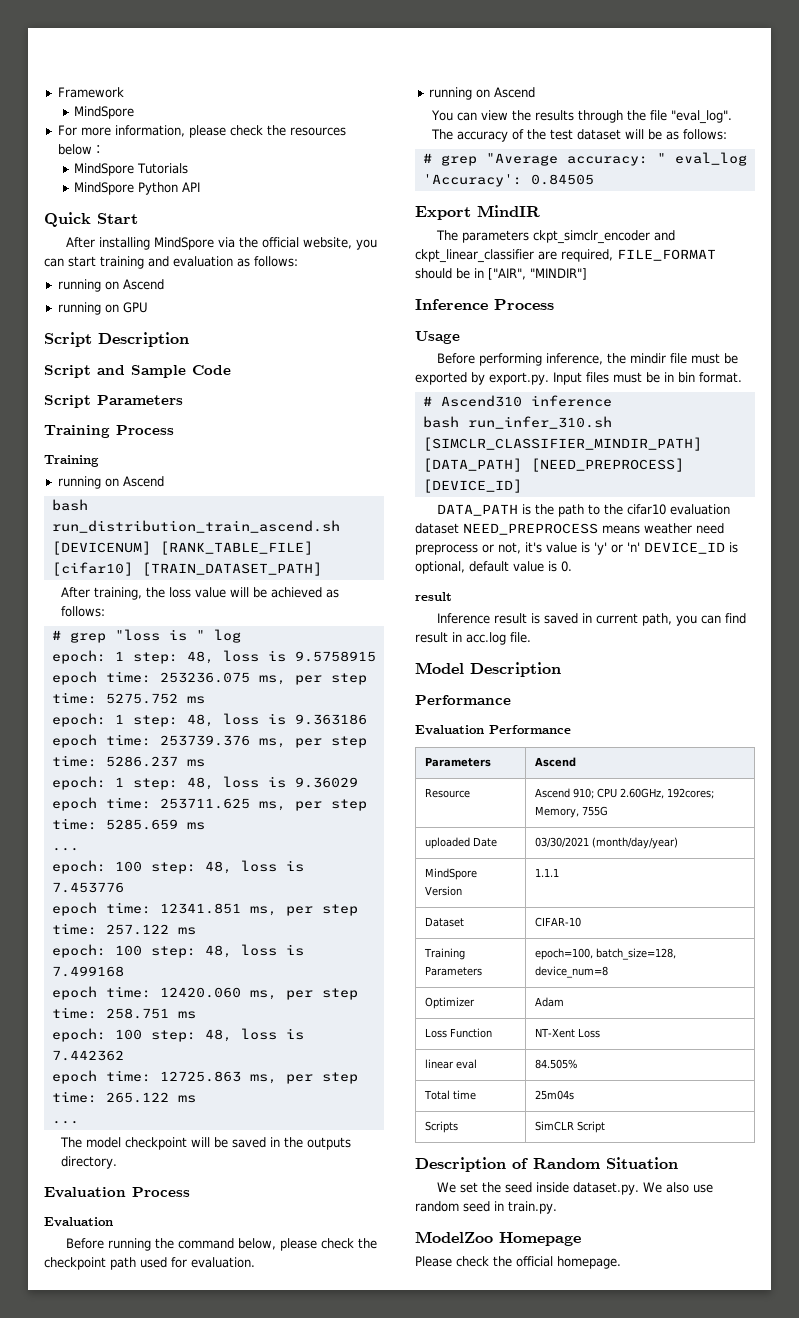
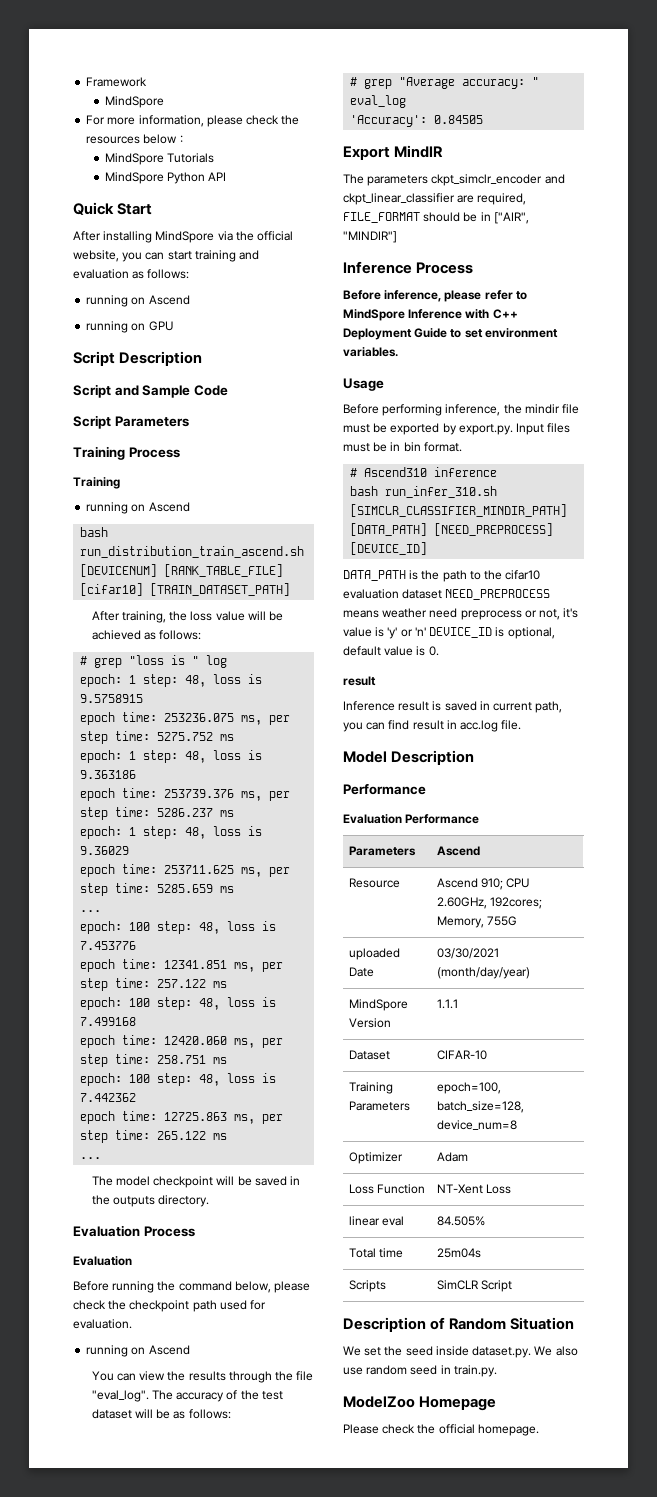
+ Before inference, please refer to MindSpore Inference with C++ Deployment Guide to set environment variables.

